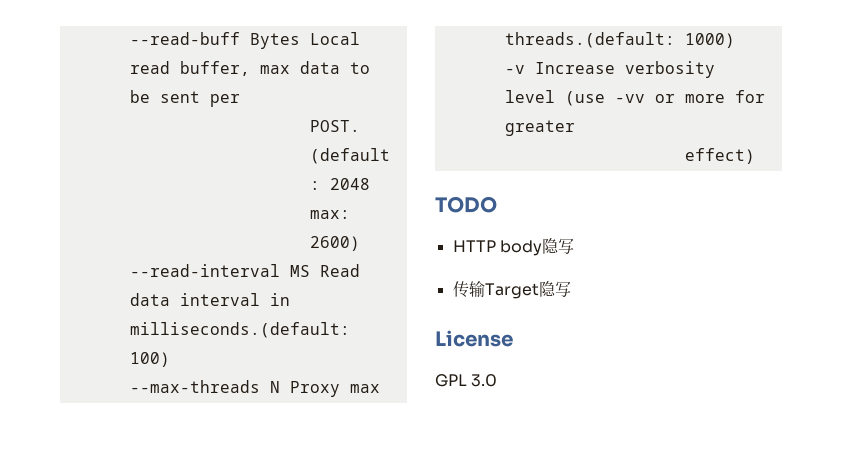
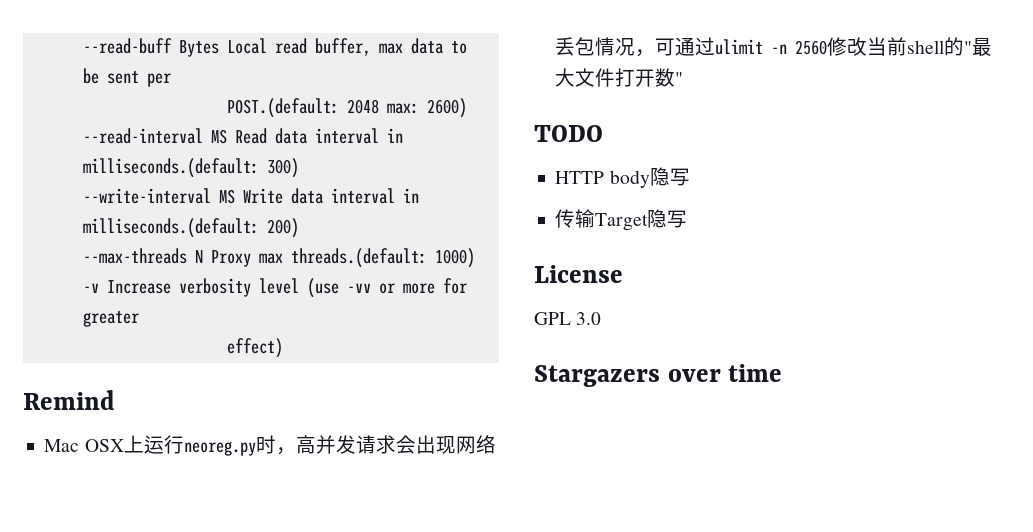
- --read-interval MS Read data interval in milliseconds.(default: 100)
+ --read-interval MS Read data interval in milliseconds.(default: 300)
+ --write-interval MS Write data interval in milliseconds.(default: 200)
+ Remind
+ Mac OSX上运行neoreg.py时，高并发请求会出现网络丢包情况，可通过ulimit -n 2560修改当前shell的"最大文件打开数"
+ Stargazers over time

